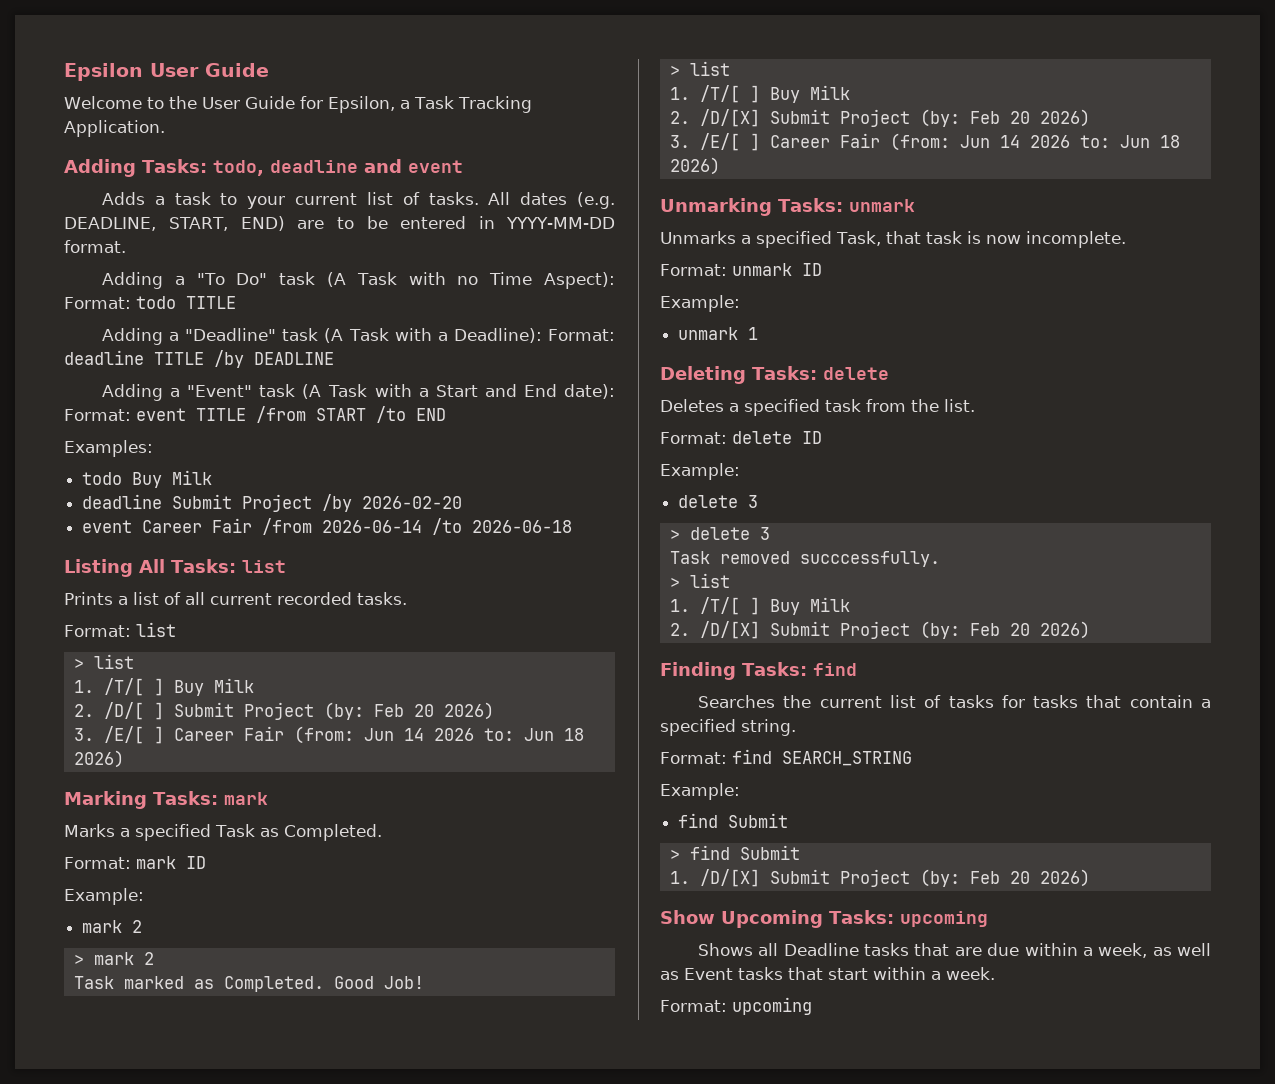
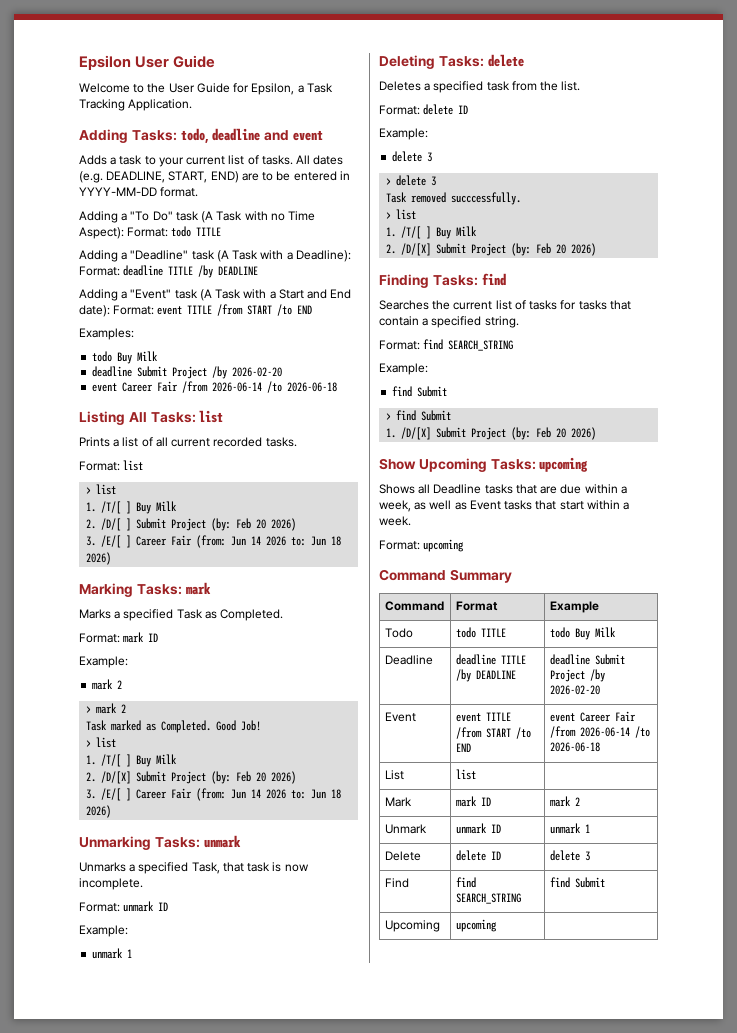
+ Command Summary
+ Command | Format | Example
+ Todo | todo TITLE | todo Buy Milk
+ Deadline | deadline TITLE /by DEADLINE | deadline Submit Project /by 2026-02-20
+ Event | event TITLE /from START /to END | event Career Fair /from 2026-06-14 /to 2026-06-18
+ List | list |
+ Mark | mark ID | mark 2
+ Unmark | unmark ID | unmark 1
+ Delete | delete ID | delete 3
+ Find | find SEARCH_STRING | find Submit
+ Upcoming | upcoming |

